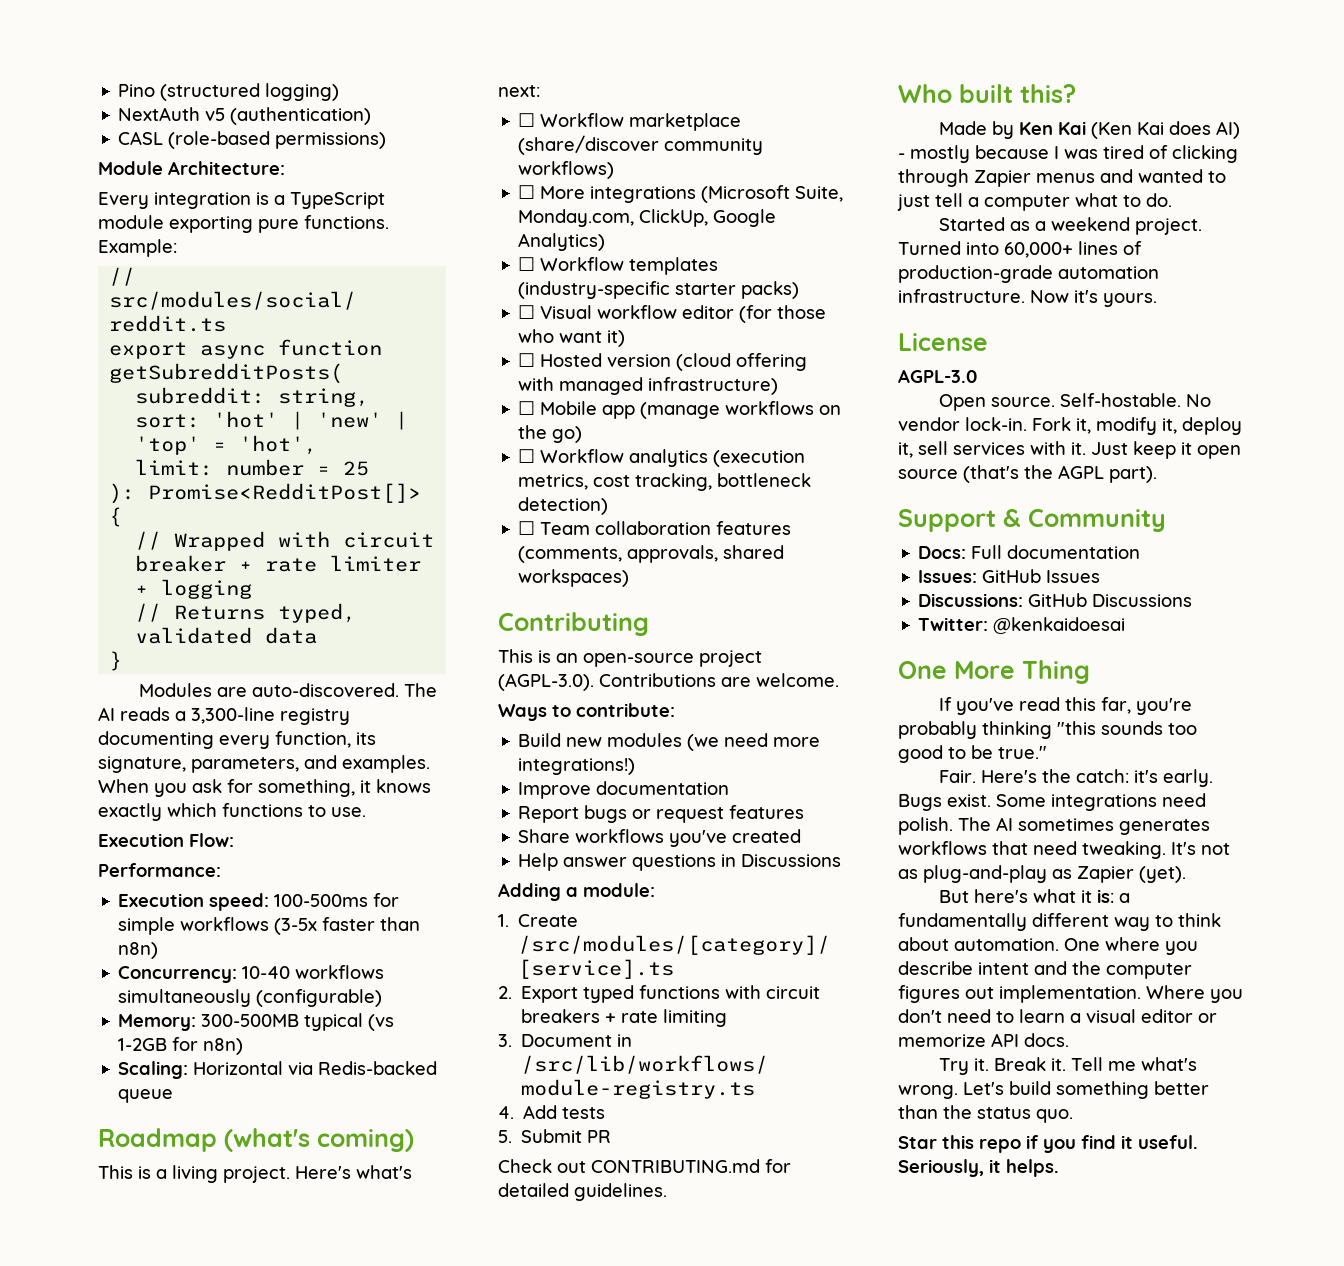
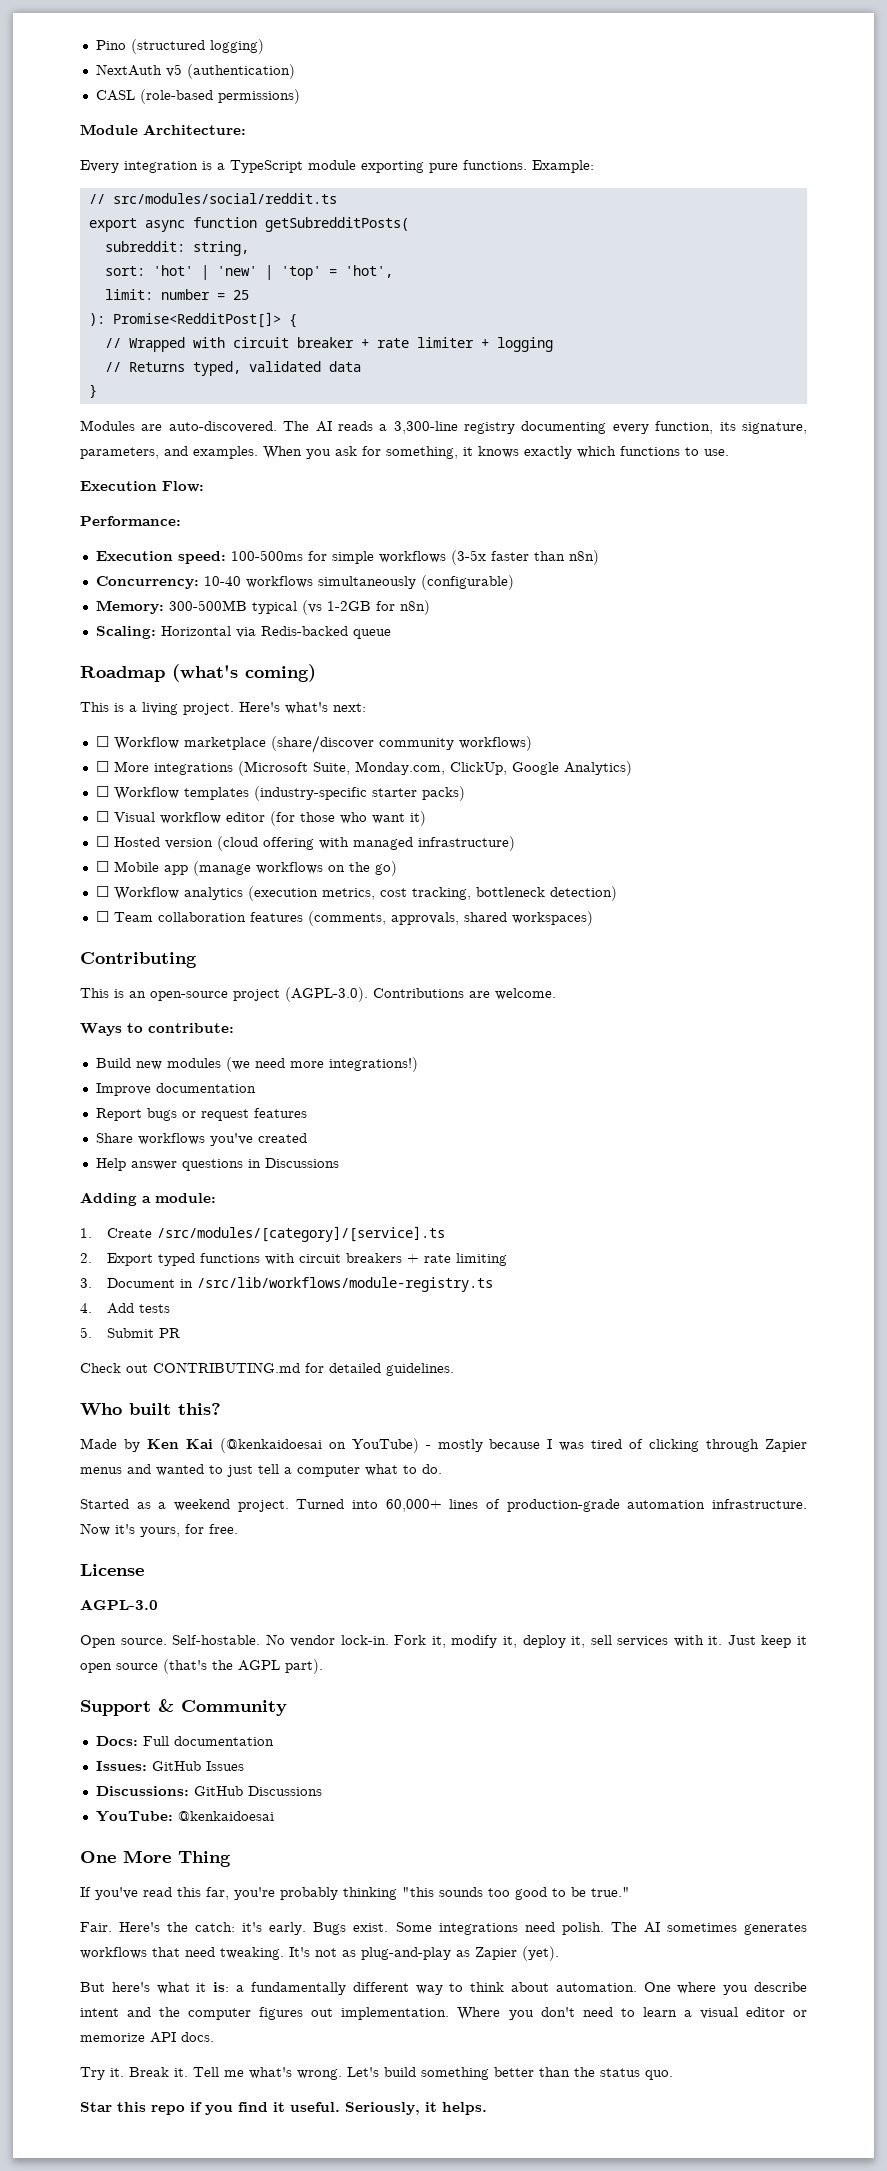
- Made by Ken Kai (Ken Kai does AI) - mostly because I was tired of clicking through Zapier menus and wanted to just tell a computer what to do.
+ Made by Ken Kai (@kenkaidoesai on YouTube) - mostly because I was tired of clicking through Zapier menus and wanted to just tell a computer what to do.
- Now it's yours.
+ Now it's yours, for free.
- Twitter: @kenkaidoesai
+ YouTube: @kenkaidoesai

